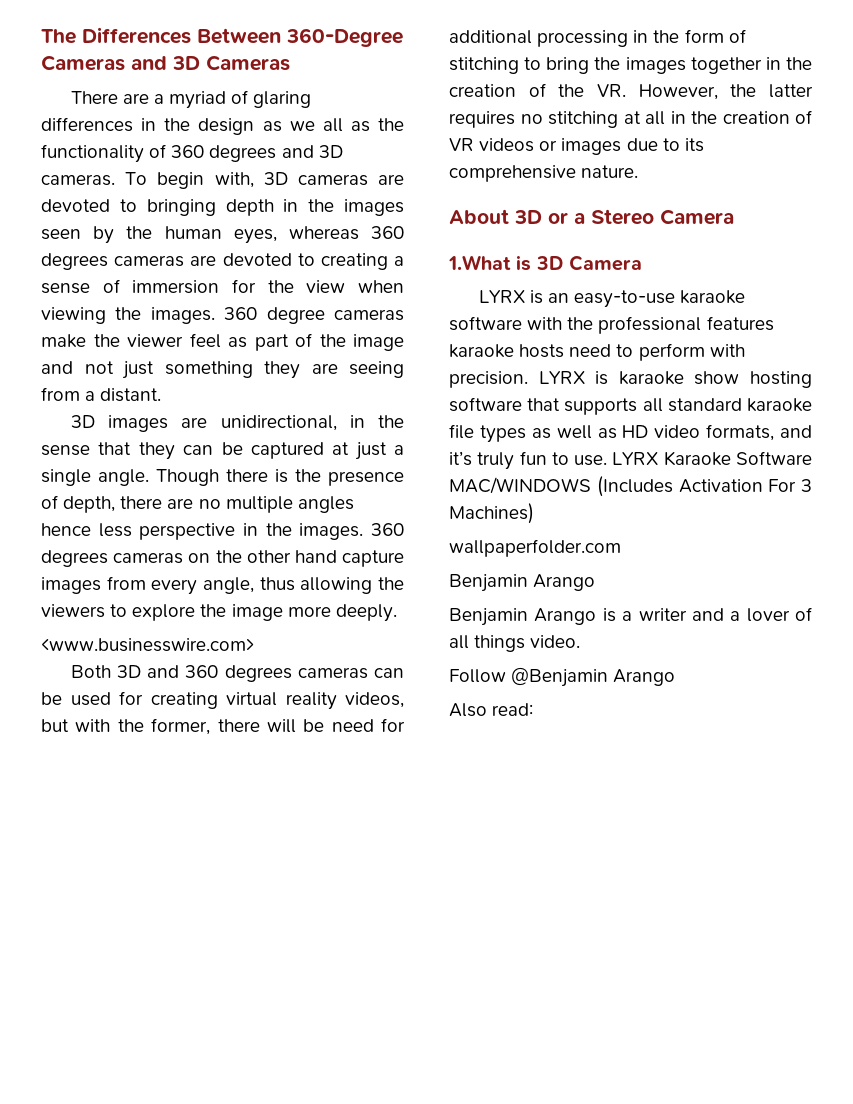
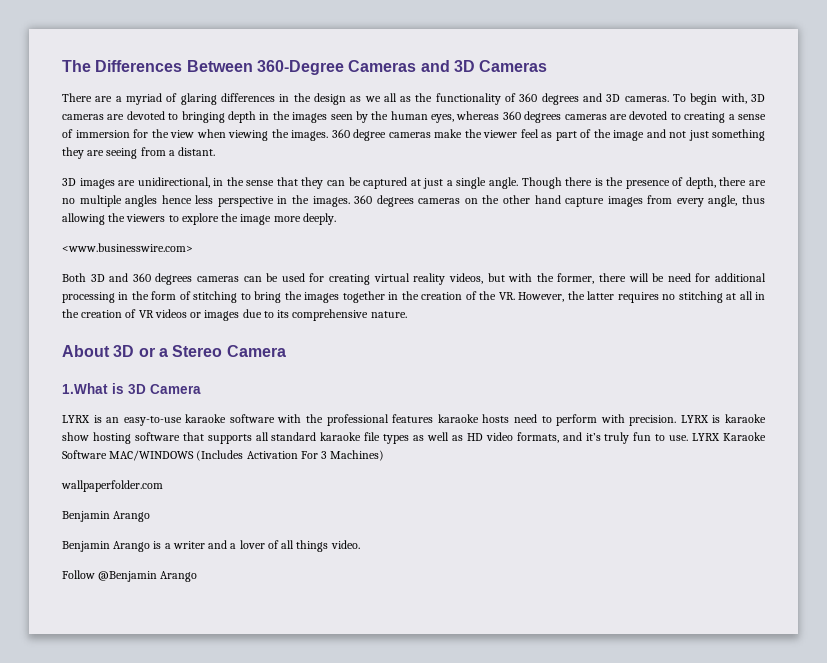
- Also read:

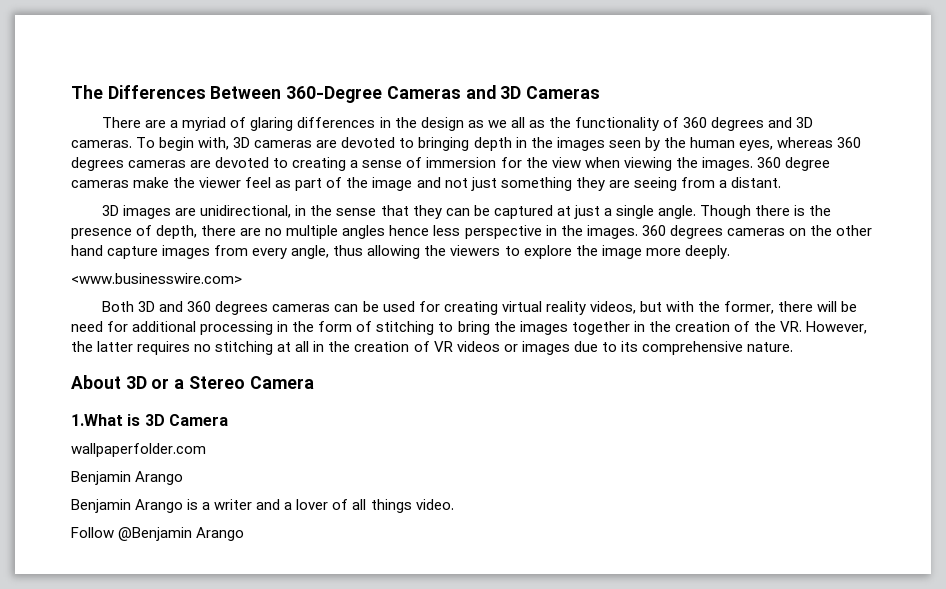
- LYRX is an easy-to-use karaoke software with the professional features karaoke hosts need to perform with precision. LYRX is karaoke show hosting software that supports all standard karaoke file types as well as HD video formats, and it’s truly fun to use. LYRX Karaoke Software MAC/WINDOWS (Includes Activation For 3 Machines)

